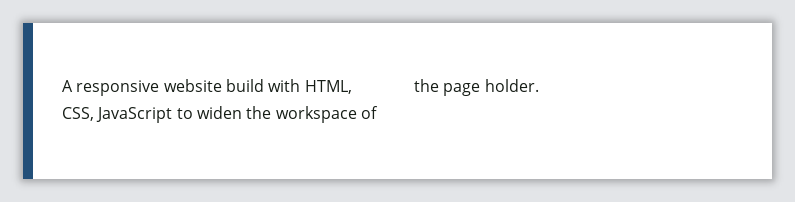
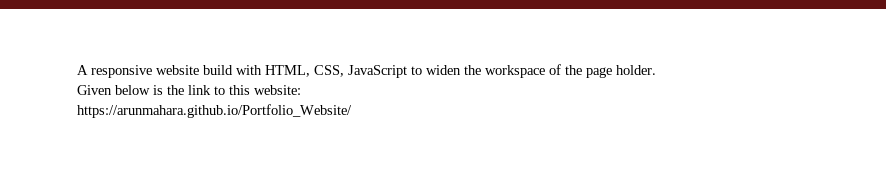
+ Given below is the link to this website:
+ https://arunmahara.github.io/Portfolio_Website/

